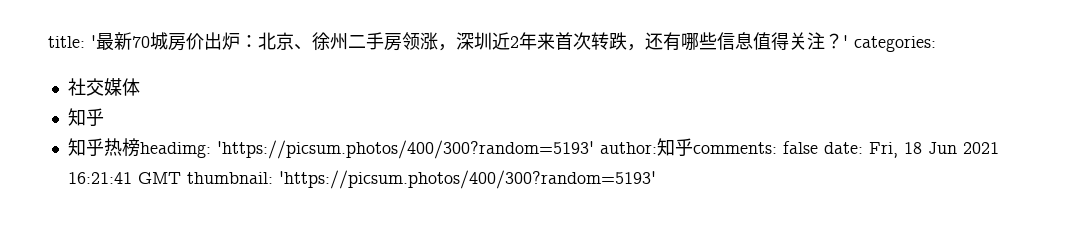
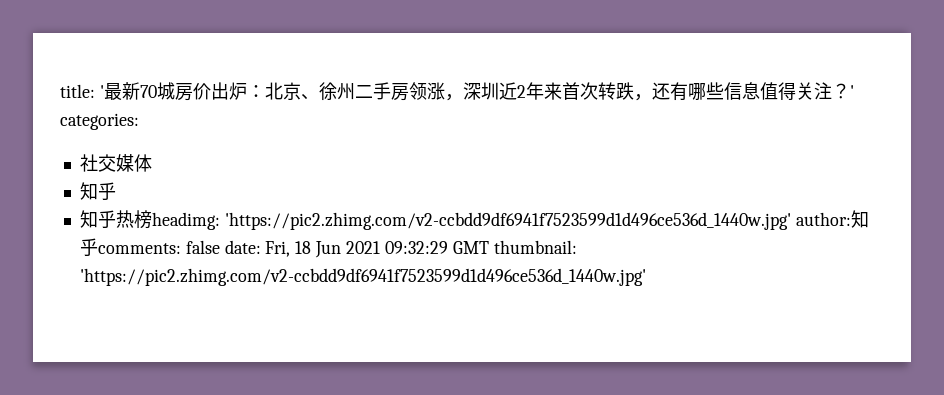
- 知乎热榜headimg: 'https://picsum.photos/400/300?random=5193' author:知乎comments: false date: Fri, 18 Jun 2021 16:21:41 GMT thumbnail: 'https://picsum.photos/400/300?random=5193'
+ 知乎热榜headimg: 'https://pic2.zhimg.com/v2-ccbdd9df6941f7523599d1d496ce536d_1440w.jpg' author:知乎comments: false date: Fri, 18 Jun 2021 09:32:29 GMT thumbnail: 'https://pic2.zhimg.com/v2-ccbdd9df6941f7523599d1d496ce536d_1440w.jpg'

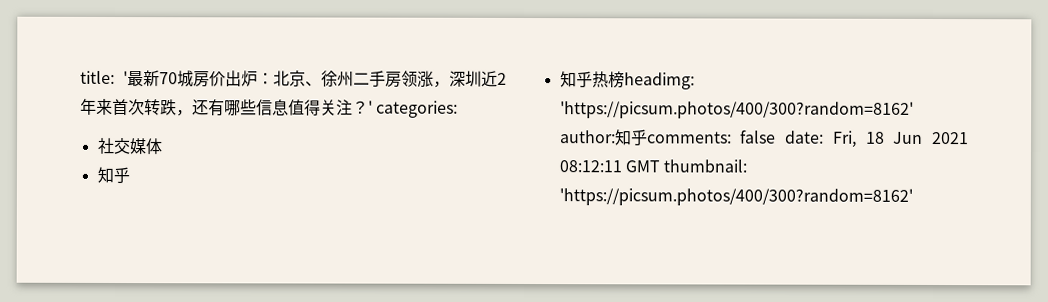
- 知乎热榜headimg: 'https://pic2.zhimg.com/v2-ccbdd9df6941f7523599d1d496ce536d_1440w.jpg' author:知乎comments: false date: Fri, 18 Jun 2021 09:32:29 GMT thumbnail: 'https://pic2.zhimg.com/v2-ccbdd9df6941f7523599d1d496ce536d_1440w.jpg'
+ 知乎热榜headimg: 'https://picsum.photos/400/300?random=8162' author:知乎comments: false date: Fri, 18 Jun 2021 08:12:11 GMT thumbnail: 'https://picsum.photos/400/300?random=8162'

